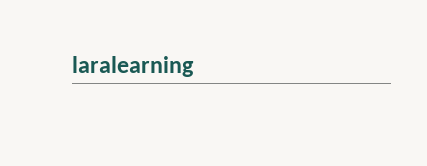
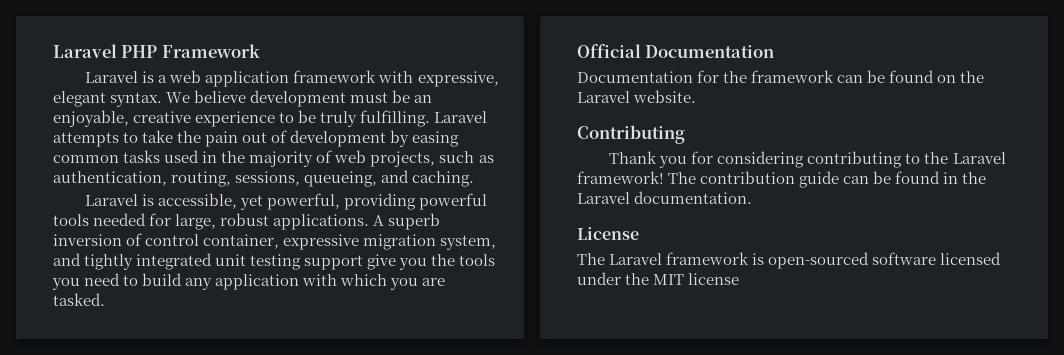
- laralearning
+ Laravel PHP Framework
+ Laravel is a web application framework with expressive, elegant syntax. We believe development must be an enjoyable, creative experience to be truly fulfilling. Laravel attempts to take the pain out of development by easing common tasks used in the majority of web projects, such as authentication, routing, sessions, queueing, and caching.
+ Laravel is accessible, yet powerful, providing powerful tools needed for large, robust applications. A superb inversion of control container, expressive migration system, and tightly integrated unit testing support give you the tools you need to build any application with which you are tasked.
+ Official Documentation
+ Documentation for the framework can be found on the Laravel website.
+ Contributing
+ Thank you for considering contributing to the Laravel framework! The contribution guide can be found in the Laravel documentation.
+ License
+ The Laravel framework is open-sourced software licensed under the MIT license

